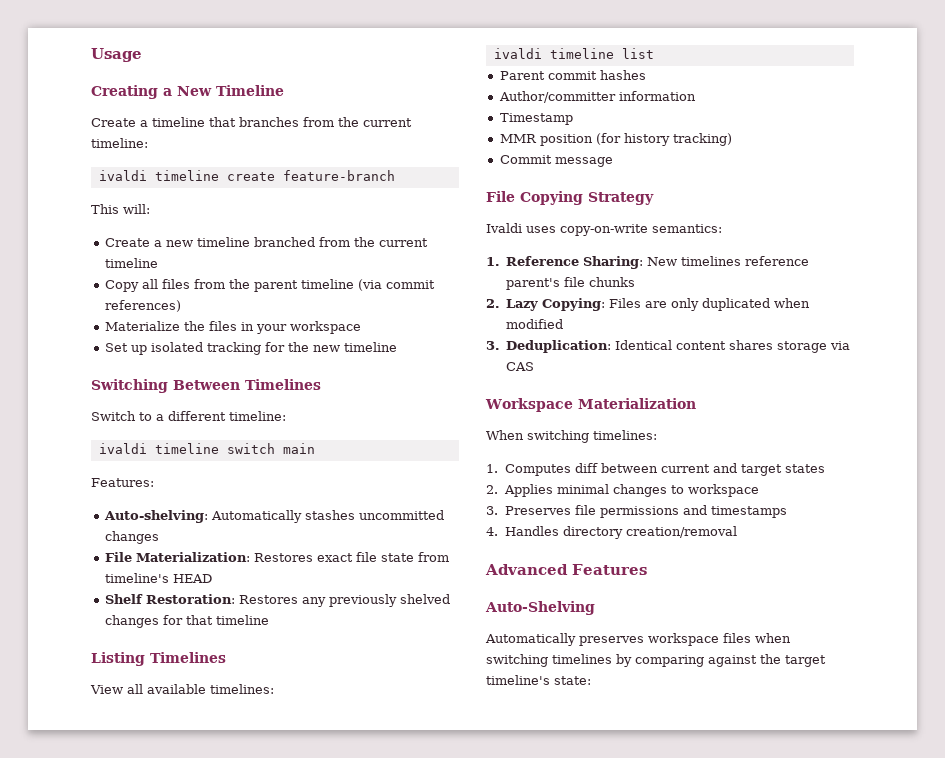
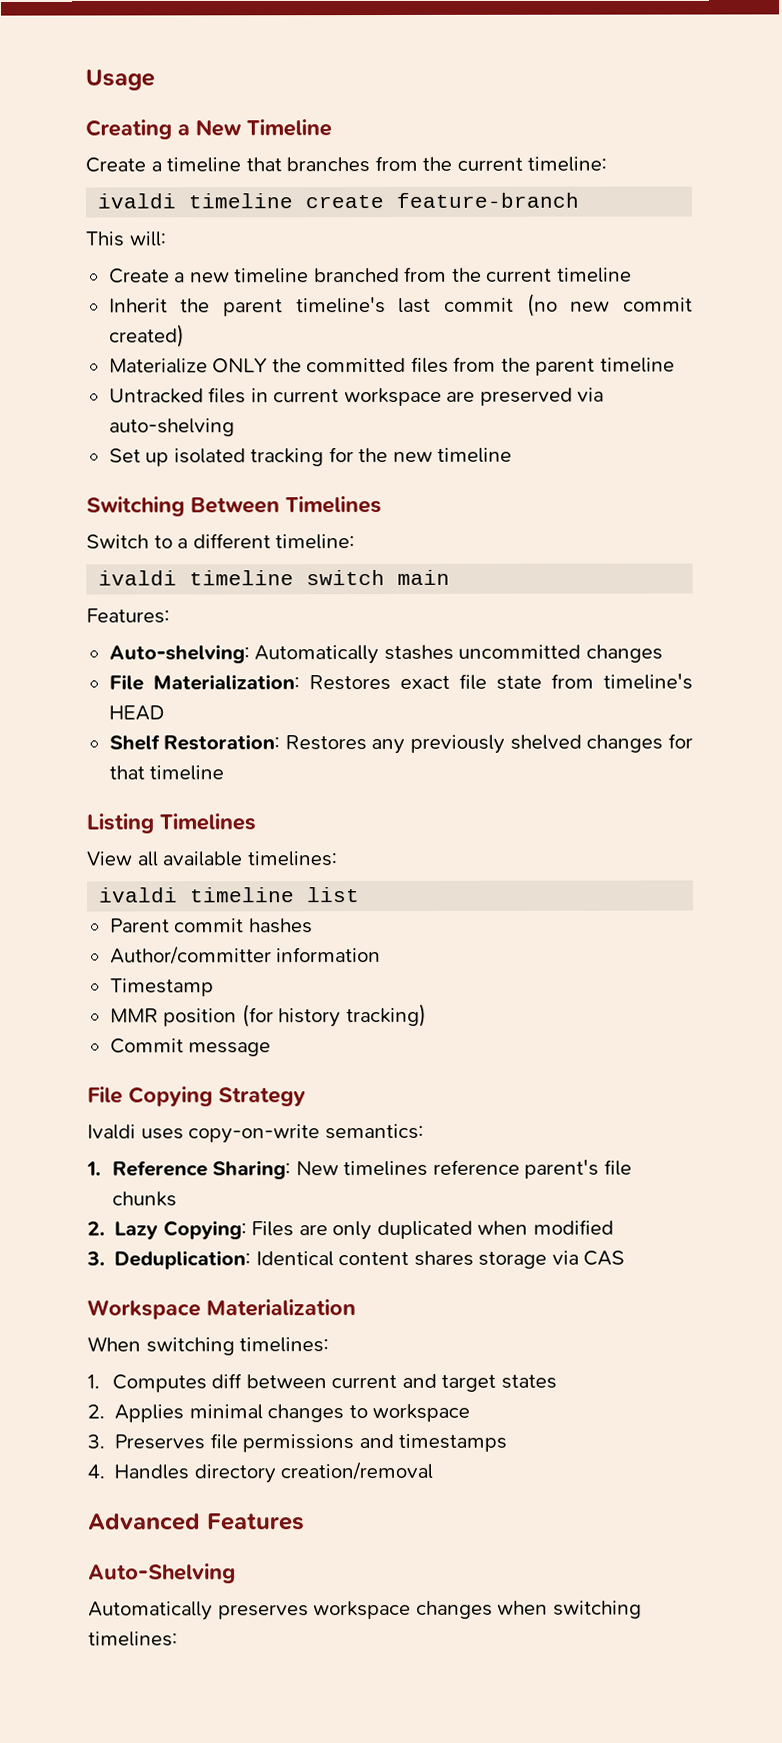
- Copy all files from the parent timeline (via commit references)
- Materialize the files in your workspace
+ Inherit the parent timeline's last commit (no new commit created)
+ Materialize ONLY the committed files from the parent timeline
+ Untracked files in current workspace are preserved via auto-shelving
- Automatically preserves workspace files when switching timelines by comparing against the target timeline's state:
+ Automatically preserves workspace changes when switching timelines:

